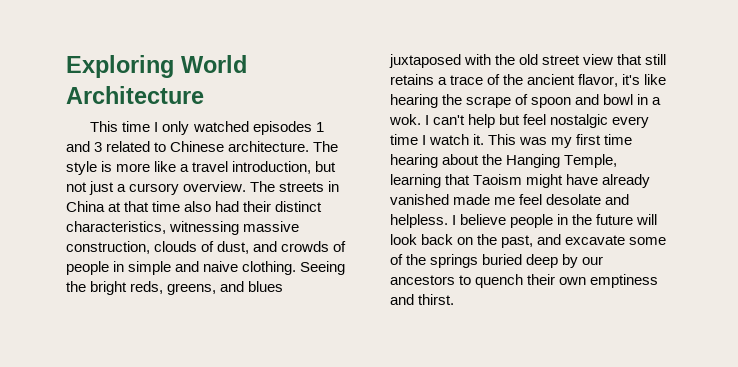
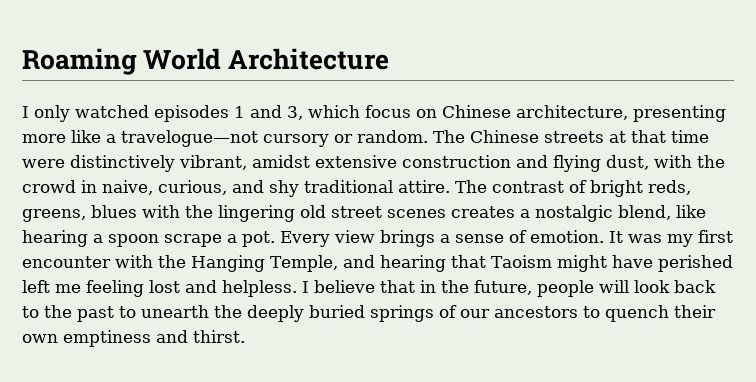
- Exploring World Architecture
+ Roaming World Architecture
- This time I only watched episodes 1 and 3 related to Chinese architecture. The style is more like a travel introduction, but not just a cursory overview. The streets in China at that time also had their distinct characteristics, witnessing massive construction, clouds of dust, and crowds of people in simple and naive clothing. Seeing the bright reds, greens, and blues juxtaposed with the old street view that still retains a trace of the ancient flavor, it's like hearing the scrape of spoon and bowl in a wok. I can't help but feel nostalgic every time I watch it. This was my first time hearing about the Hanging Temple, learning that Taoism might have already vanished made me feel desolate and helpless.
+ I only watched episodes 1 and 3, which focus on Chinese architecture, presenting more like a travelogue—not cursory or random. The Chinese streets at that time were distinctively vibrant, amidst extensive construction and flying dust, with the crowd in naive, curious, and shy traditional attire. The contrast of bright reds, greens, blues with the lingering old street scenes creates a nostalgic blend, like hearing a spoon scrape a pot. Every view brings a sense of emotion. It was my first encounter with the Hanging Temple, and hearing that Taoism might have perished left me feeling lost and helpless.
- I believe people in the future will look back on the past, and excavate some of the springs buried deep by our ancestors to quench their own emptiness and thirst.
+ I believe that in the future, people will look back to the past to unearth the deeply buried springs of our ancestors to quench their own emptiness and thirst.

